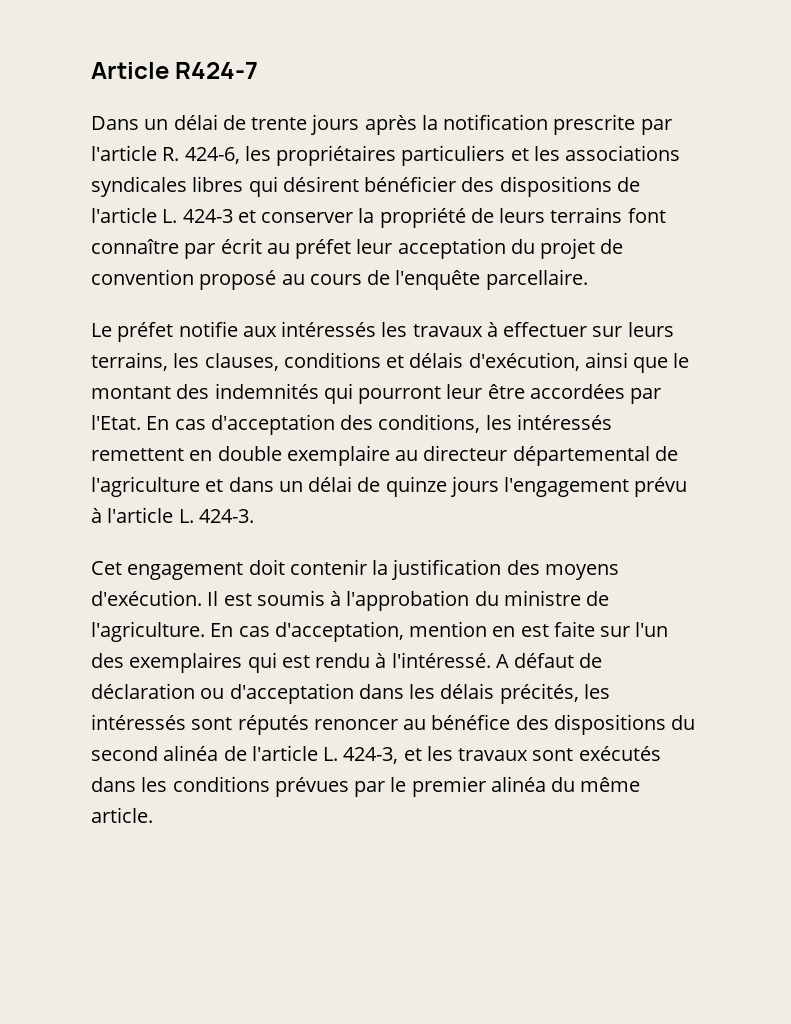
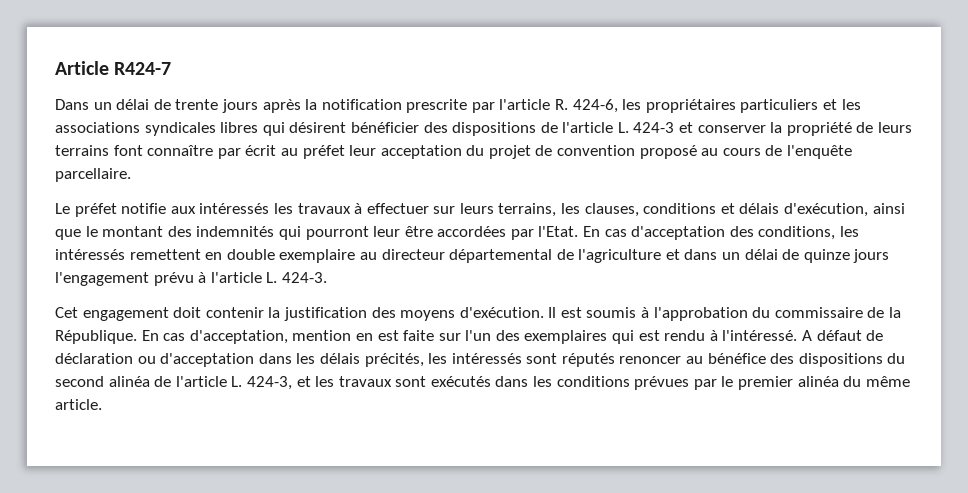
- Il est soumis à l'approbation du ministre de l'agriculture.
+ Il est soumis à l'approbation du commissaire de la République.

